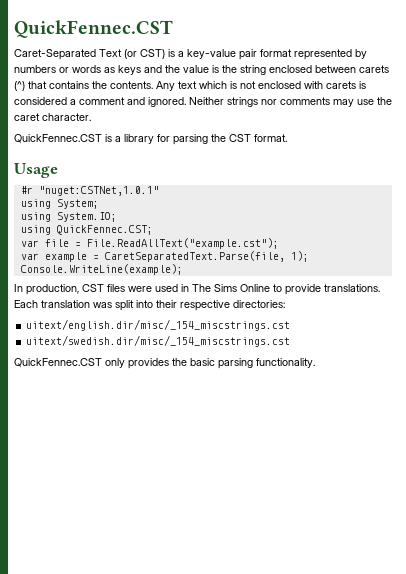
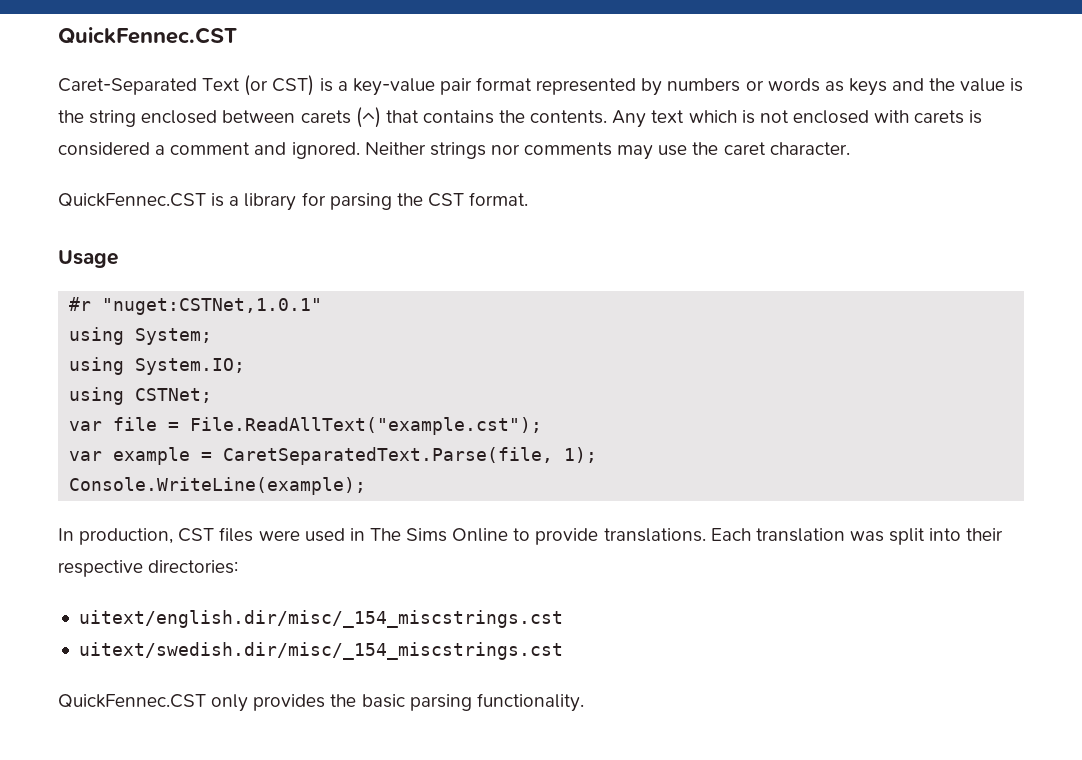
- using QuickFennec.CST;
+ using CSTNet;

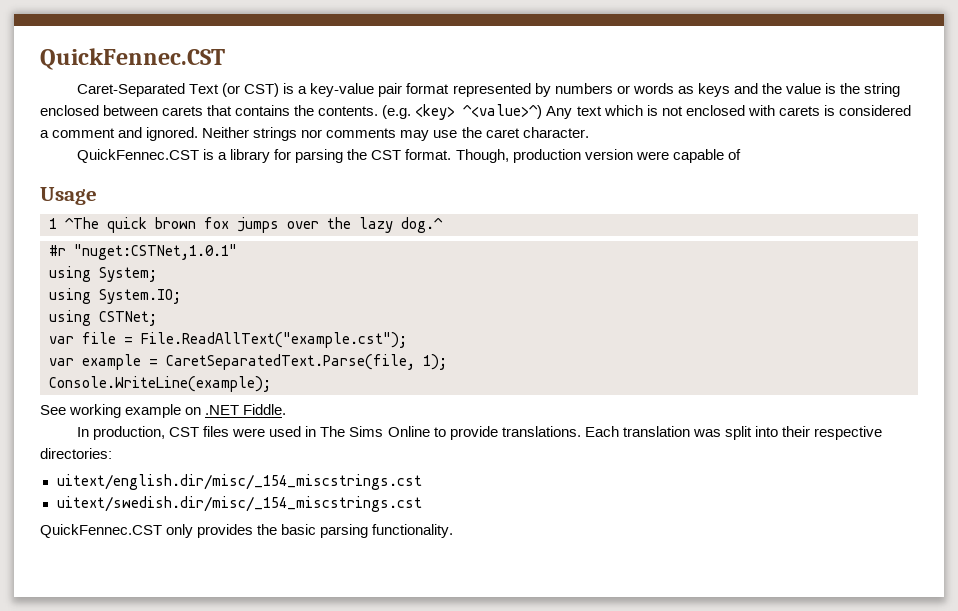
- Caret-Separated Text (or CST) is a key-value pair format represented by numbers or words as keys and the value is the string enclosed between carets (^) that contains the contents.
+ Caret-Separated Text (or CST) is a key-value pair format represented by numbers or words as keys and the value is the string enclosed between carets that contains the contents.
- Any text which is not enclosed with carets is considered a comment and ignored.
+ (e.g. <key> ^<value>^) Any text which is not enclosed with carets is considered a comment and ignored.
- QuickFennec.CST is a library for parsing the CST format.
+ QuickFennec.CST is a library for parsing the CST format. Though, production version were capable of
  Usage
+ 1 ^The quick brown fox jumps over the lazy dog.^
+ See working example on .NET Fiddle.

